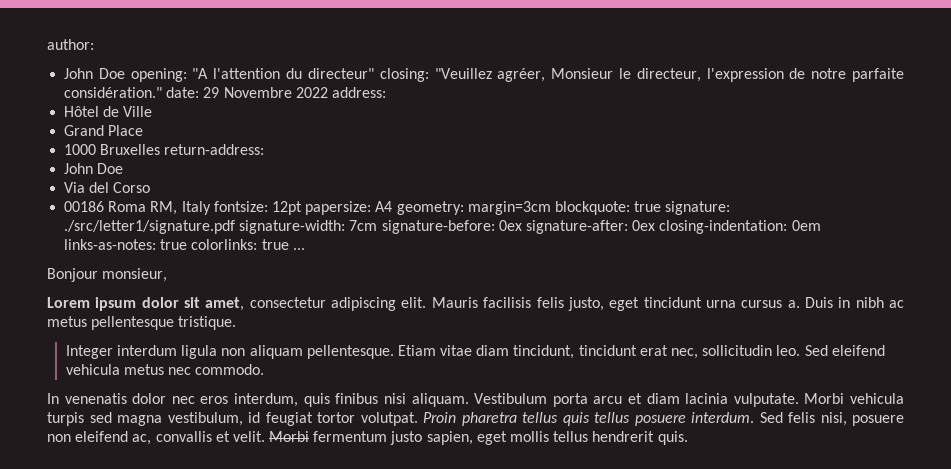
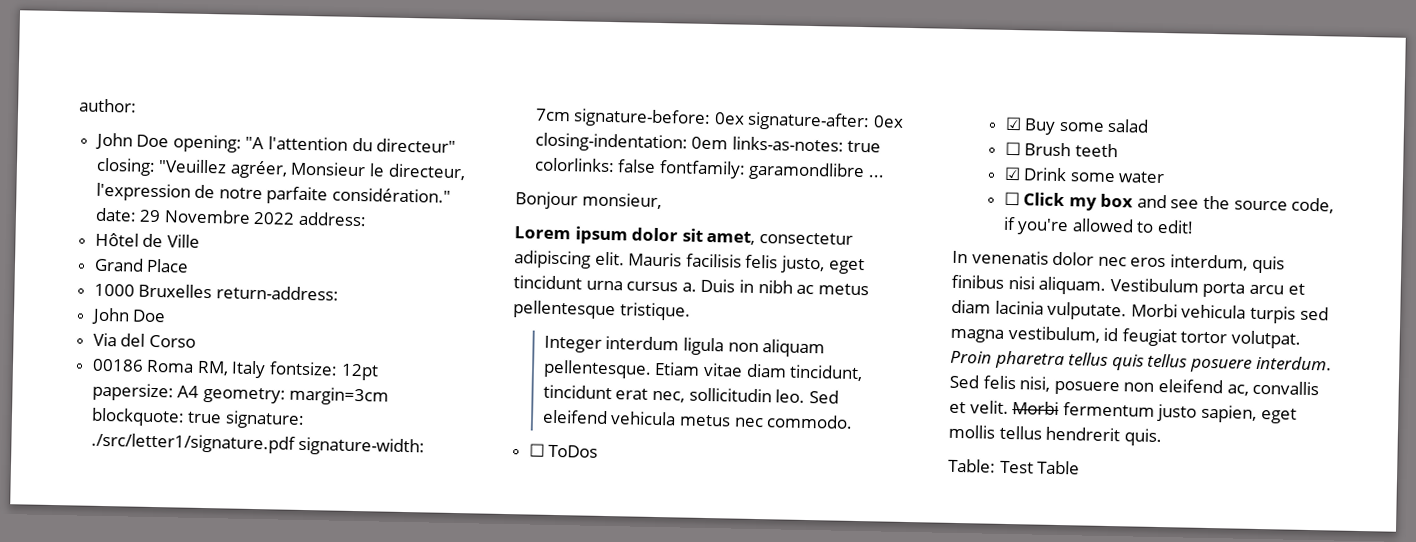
- 00186 Roma RM, Italy fontsize: 12pt papersize: A4 geometry: margin=3cm blockquote: true signature: ./src/letter1/signature.pdf signature-width: 7cm signature-before: 0ex signature-after: 0ex closing-indentation: 0em links-as-notes: true colorlinks: true ...
+ 00186 Roma RM, Italy fontsize: 12pt papersize: A4 geometry: margin=3cm blockquote: true signature: ./src/letter1/signature.pdf signature-width: 7cm signature-before: 0ex signature-after: 0ex closing-indentation: 0em links-as-notes: true colorlinks: false fontfamily: garamondlibre ...
+ ☐ ToDos
+ ☑ Buy some salad
+ ☐ Brush teeth
+ ☑ Drink some water
+ ☐ Click my box and see the source code, if you're allowed to edit!
+ Table: Test Table

